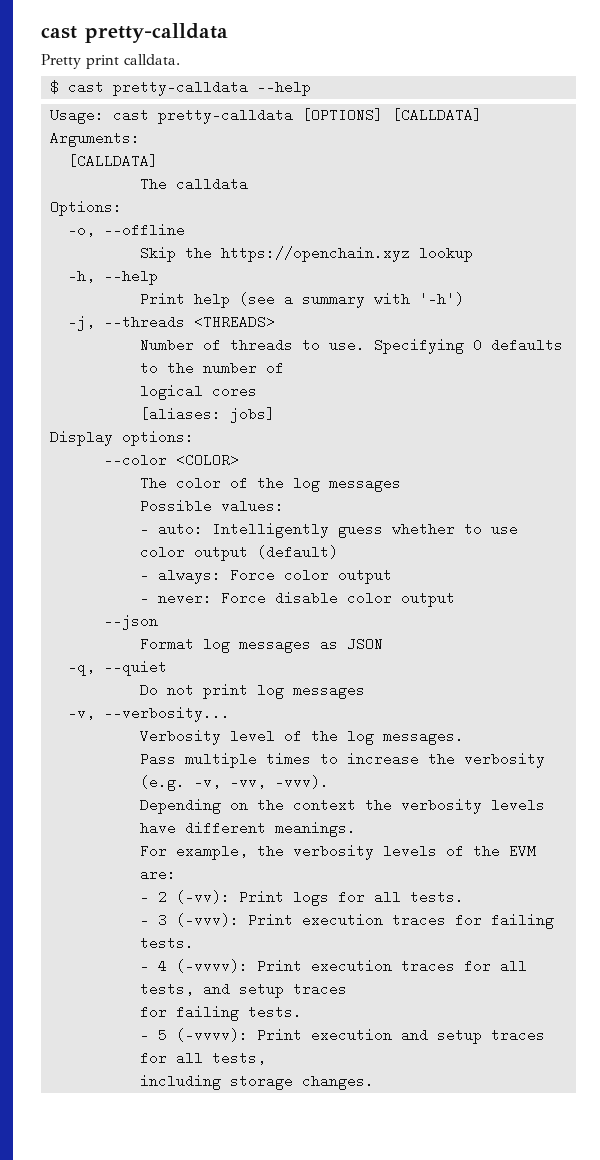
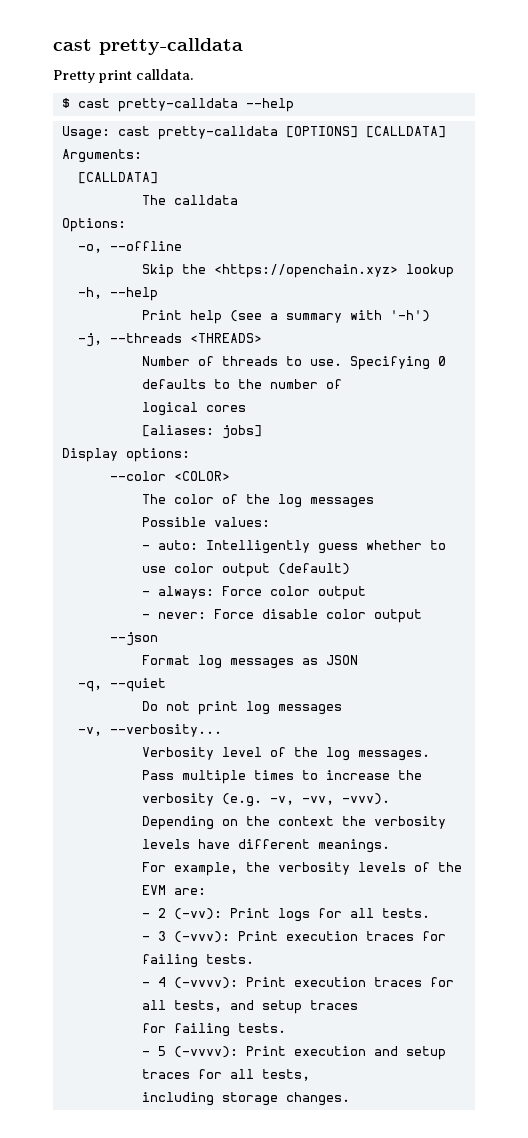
- Skip the https://openchain.xyz lookup
+ Skip the <https://openchain.xyz> lookup

